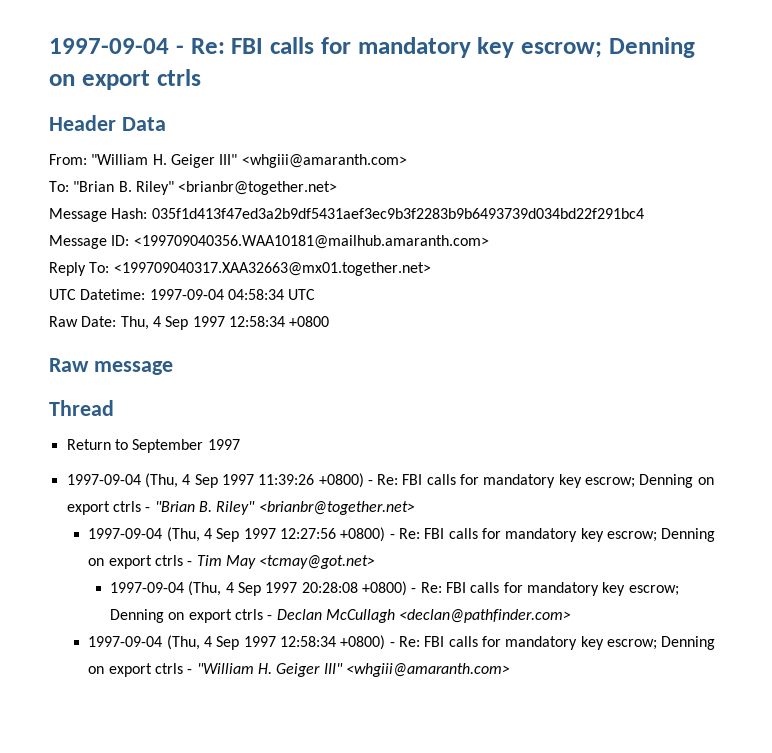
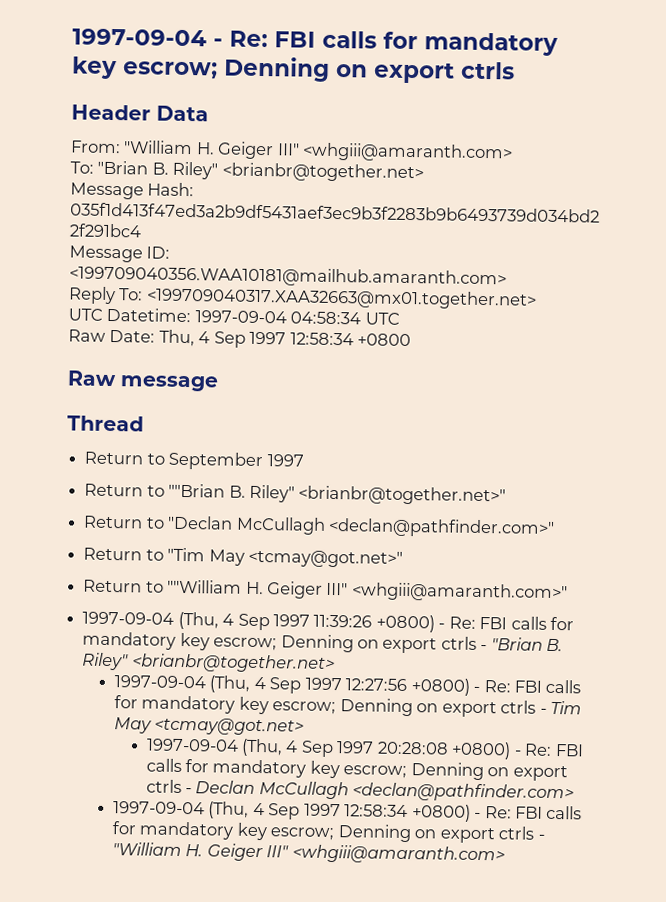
+ Return to ""Brian B. Riley" <brianbr@together.net>"
+ Return to "Declan McCullagh <declan@pathfinder.com>"
+ Return to "Tim May <tcmay@got.net>"
+ Return to ""William H. Geiger III" <whgiii@amaranth.com>"

